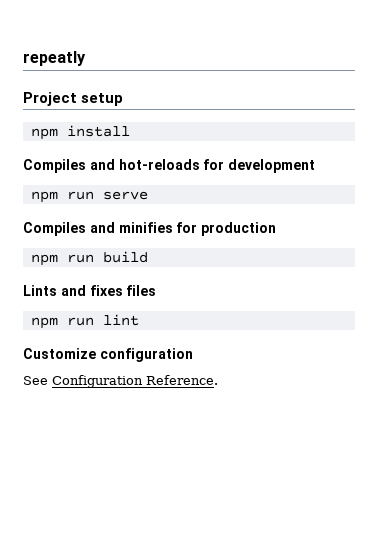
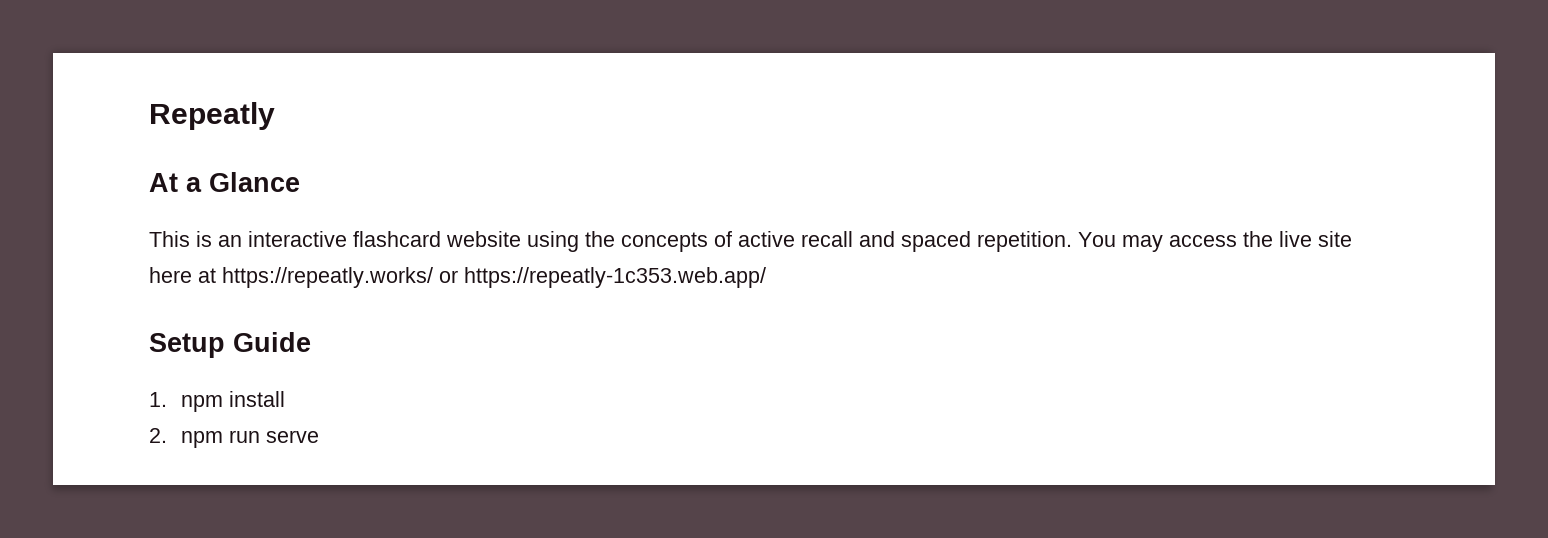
- repeatly
- Project setup
- npm install
- Compiles and hot-reloads for development
- npm run serve
- Compiles and minifies for production
- npm run build
- Lints and fixes files
- npm run lint
- Customize configuration
- See Configuration Reference.
+ Repeatly
+ At a Glance
+ This is an interactive flashcard website using the concepts of active recall and spaced repetition. You may access the live site here at https://repeatly.works/ or https://repeatly-1c353.web.app/
+ Setup Guide
+ 1. npm install
+ 2. npm run serve

